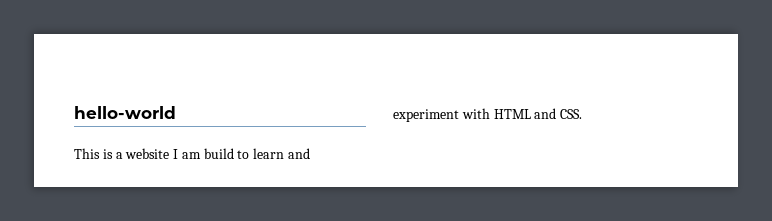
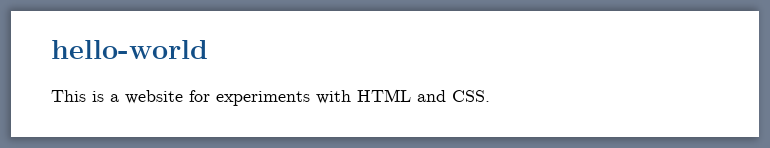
- This is a website I am build to learn and experiment with HTML and CSS.
+ This is a website for experiments with HTML and CSS.

